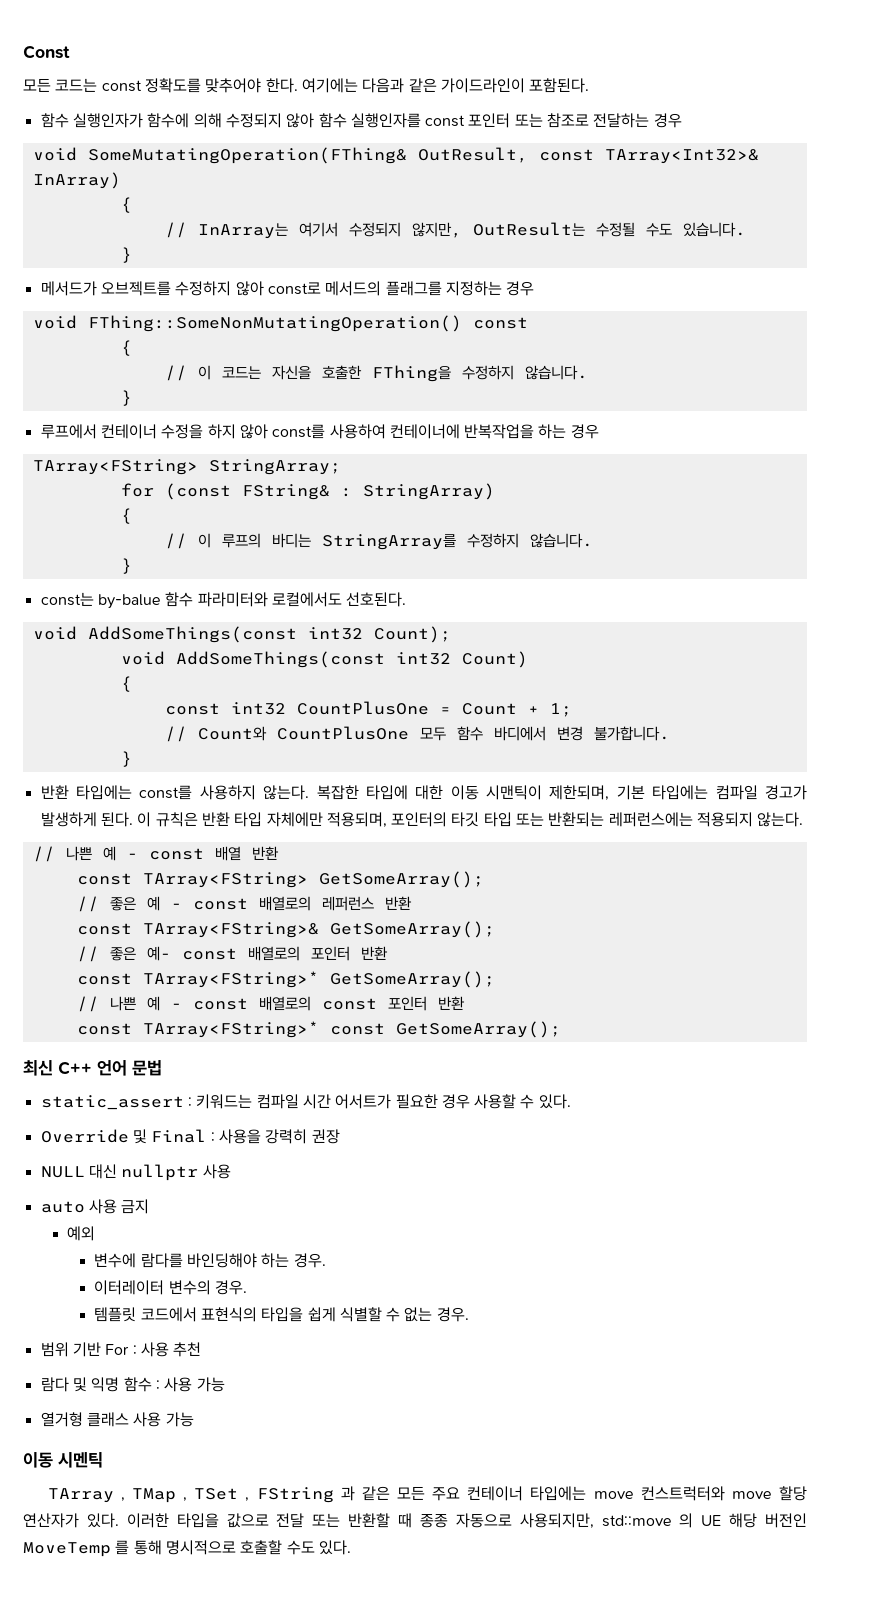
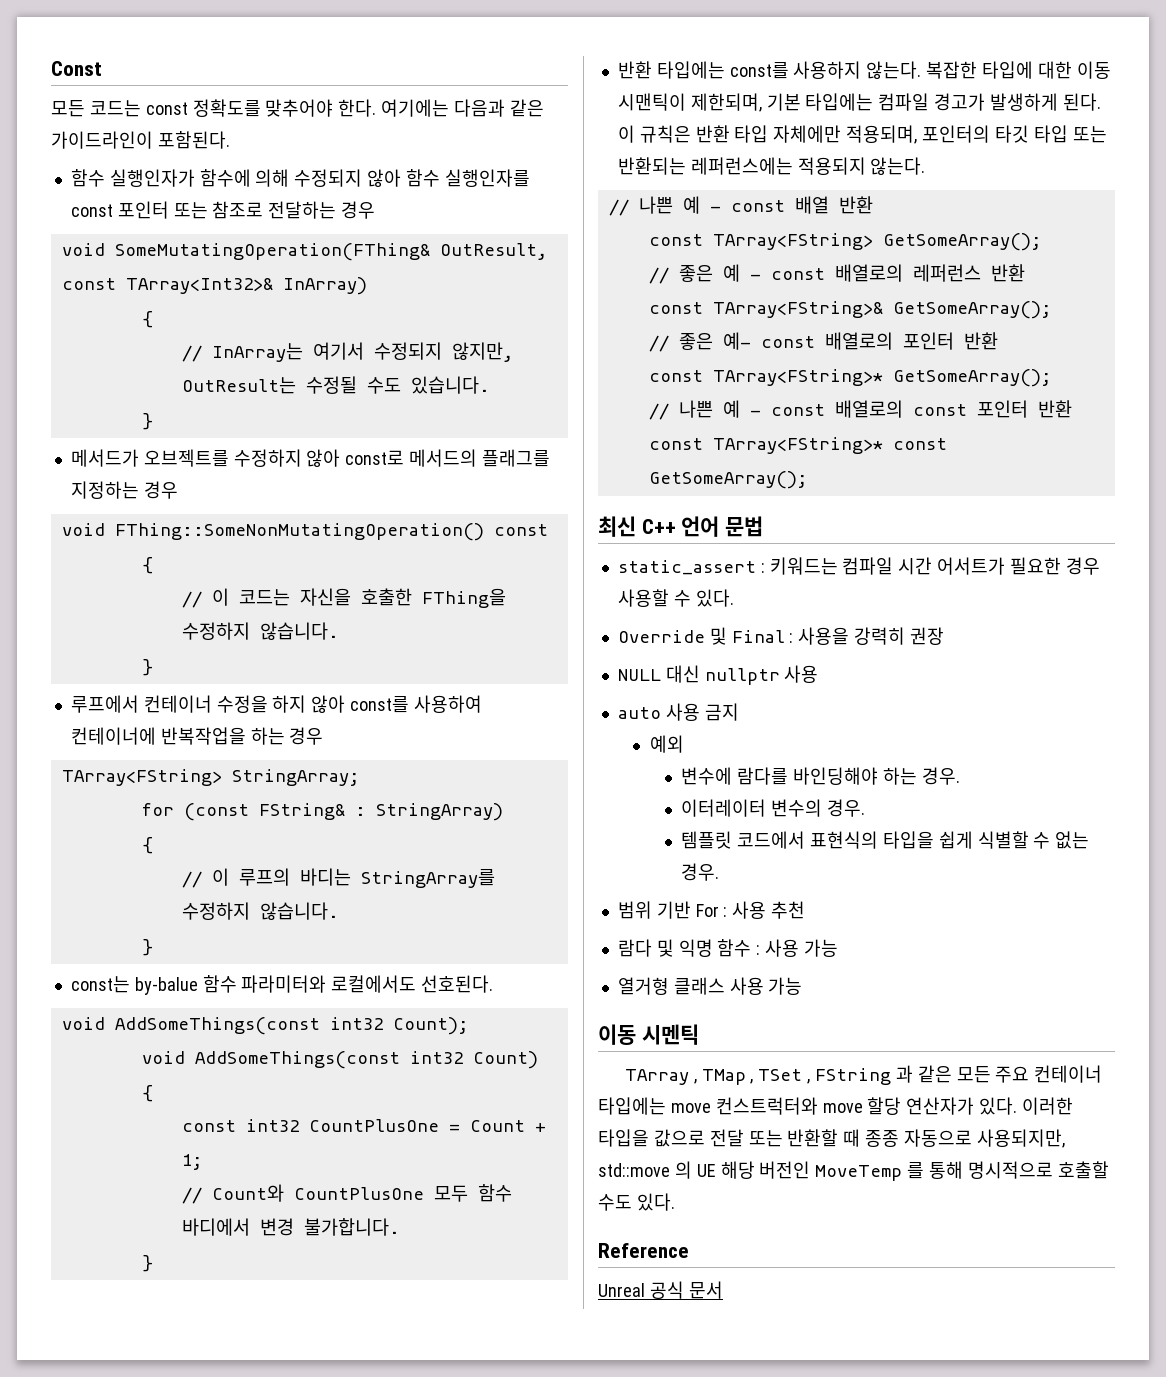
+ Reference
+ Unreal 공식 문서

